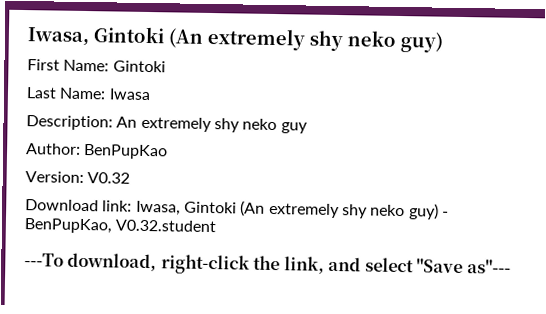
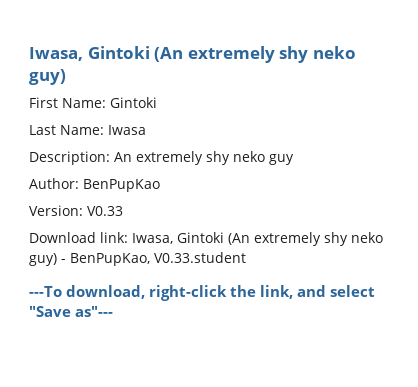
- Version: V0.32
+ Version: V0.33
- Download link: Iwasa, Gintoki (An extremely shy neko guy) - BenPupKao, V0.32.student
+ Download link: Iwasa, Gintoki (An extremely shy neko guy) - BenPupKao, V0.33.student

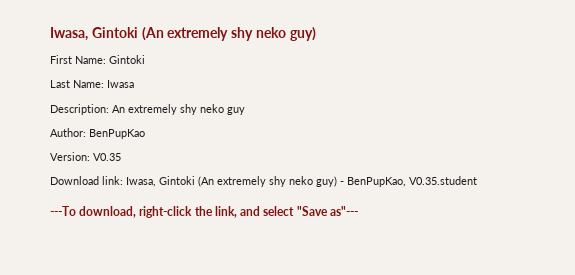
- Version: V0.33
+ Version: V0.35
- Download link: Iwasa, Gintoki (An extremely shy neko guy) - BenPupKao, V0.33.student
+ Download link: Iwasa, Gintoki (An extremely shy neko guy) - BenPupKao, V0.35.student

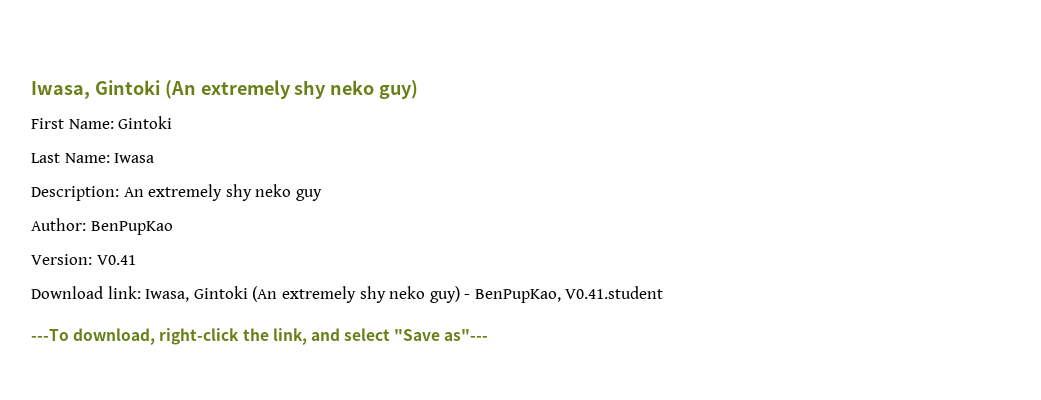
- Version: V0.35
+ Version: V0.41
- Download link: Iwasa, Gintoki (An extremely shy neko guy) - BenPupKao, V0.35.student
+ Download link: Iwasa, Gintoki (An extremely shy neko guy) - BenPupKao, V0.41.student

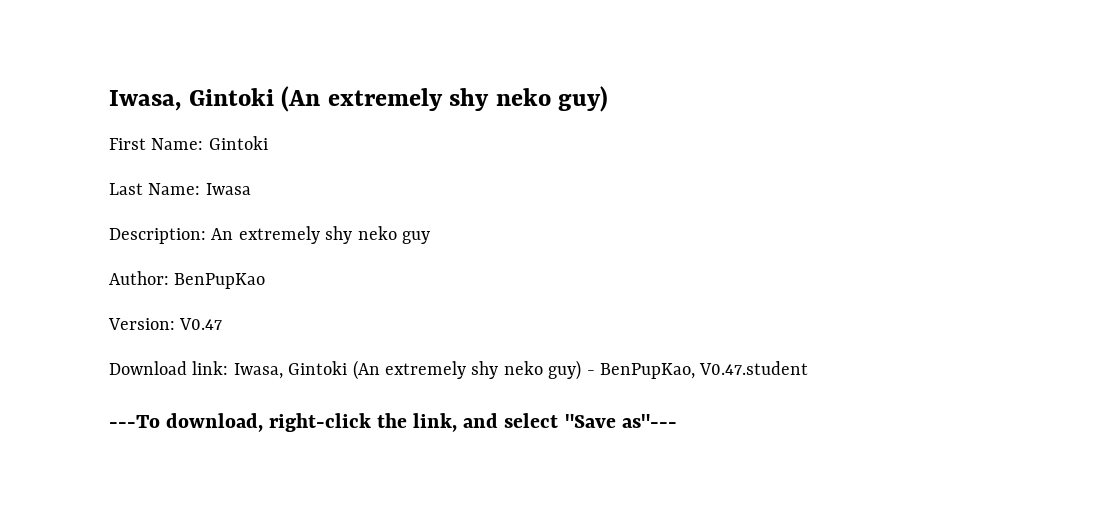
- Version: V0.41
+ Version: V0.47
- Download link: Iwasa, Gintoki (An extremely shy neko guy) - BenPupKao, V0.41.student
+ Download link: Iwasa, Gintoki (An extremely shy neko guy) - BenPupKao, V0.47.student

